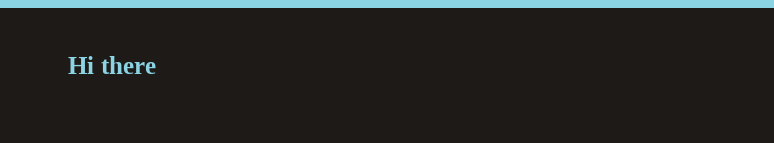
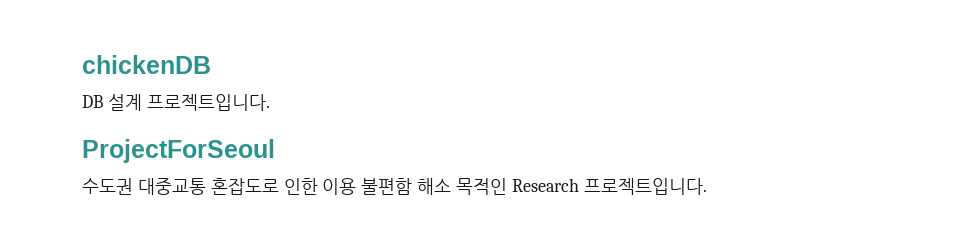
- Hi there
+ chickenDB
+ DB 설계 프로젝트입니다.
+ ProjectForSeoul
+ 수도권 대중교통 혼잡도로 인한 이용 불편함 해소 목적인 Research 프로젝트입니다.

